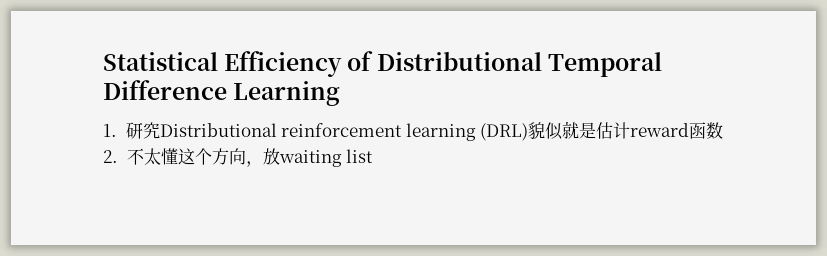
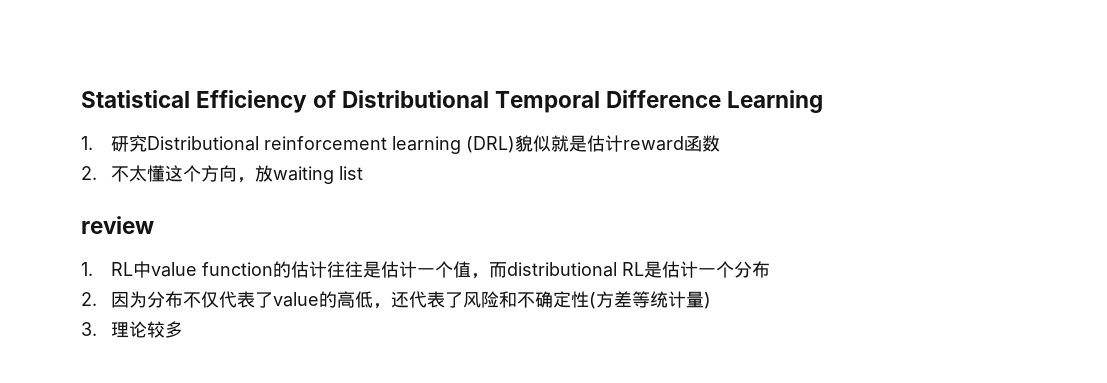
+ review
+ 1. RL中value function的估计往往是估计一个值，而distributional RL是估计一个分布
+ 2.因为分布不仅代表了value的高低，还代表了风险和不确定性(方差等统计量)
+ 3.理论较多

